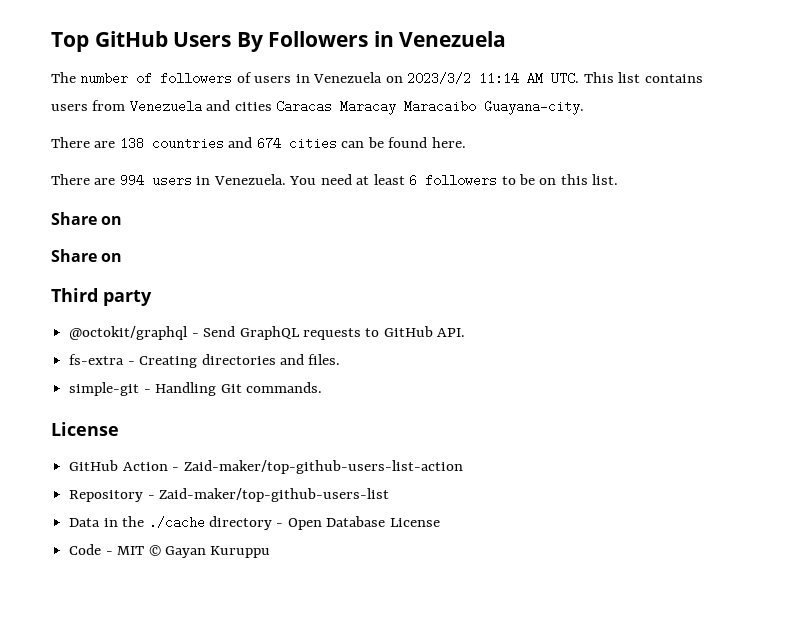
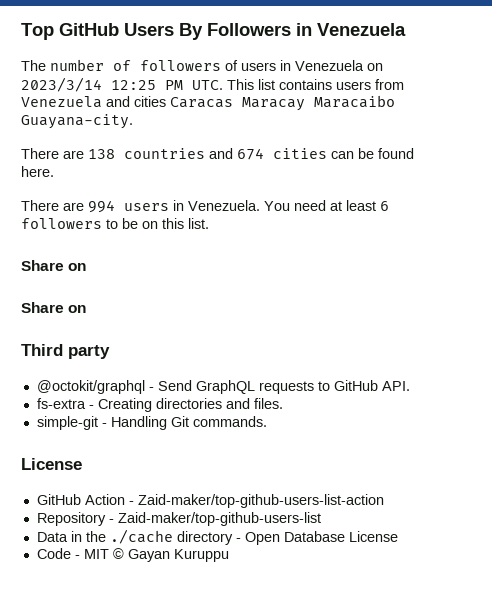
- The number of followers of users in Venezuela on 2023/3/2 11:14 AM UTC. This list contains users from Venezuela and cities Caracas Maracay Maracaibo Guayana-city.
+ The number of followers of users in Venezuela on 2023/3/14 12:25 PM UTC. This list contains users from Venezuela and cities Caracas Maracay Maracaibo Guayana-city.

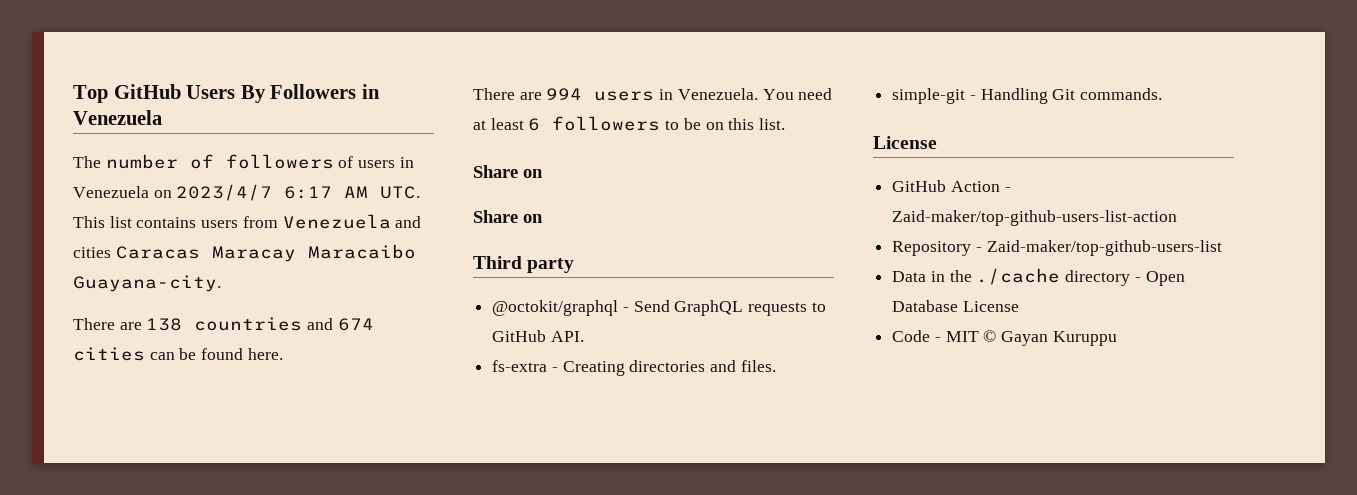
- The number of followers of users in Venezuela on 2023/3/14 12:25 PM UTC. This list contains users from Venezuela and cities Caracas Maracay Maracaibo Guayana-city.
+ The number of followers of users in Venezuela on 2023/4/7 6:17 AM UTC. This list contains users from Venezuela and cities Caracas Maracay Maracaibo Guayana-city.

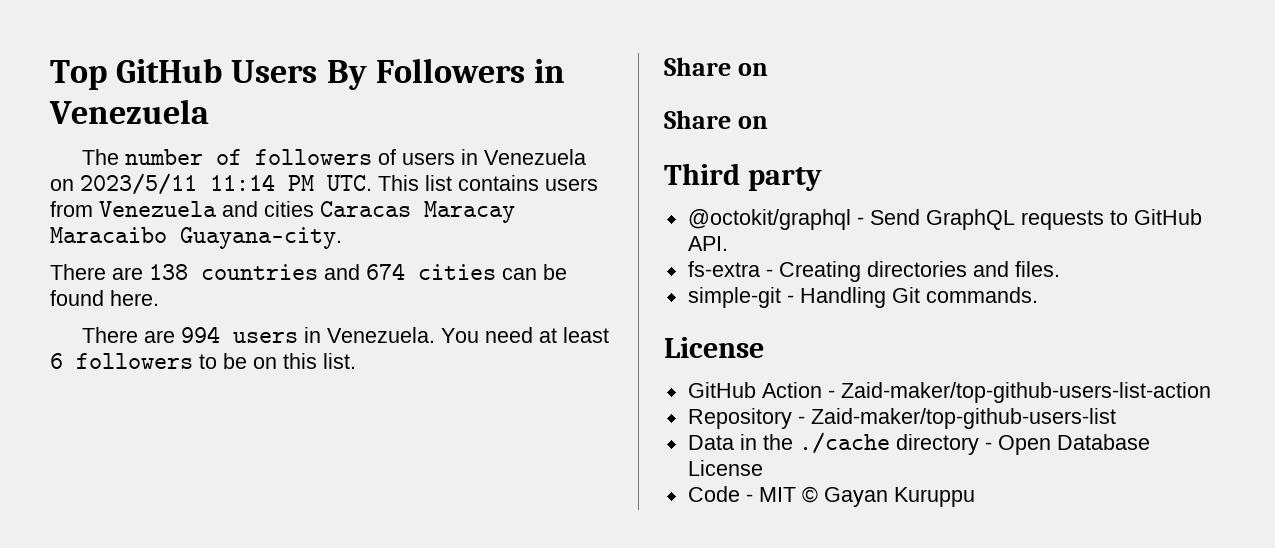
- The number of followers of users in Venezuela on 2023/4/7 6:17 AM UTC. This list contains users from Venezuela and cities Caracas Maracay Maracaibo Guayana-city.
+ The number of followers of users in Venezuela on 2023/5/11 11:14 PM UTC. This list contains users from Venezuela and cities Caracas Maracay Maracaibo Guayana-city.

